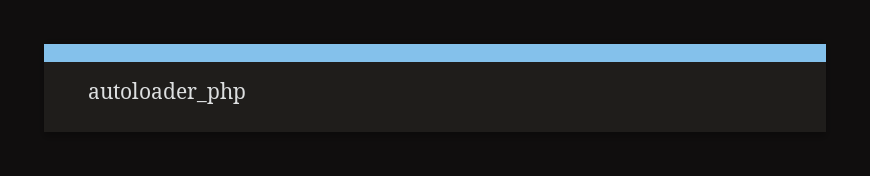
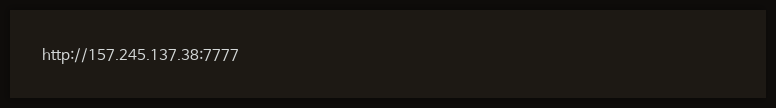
- autoloader_php
+ http://157.245.137.38:7777

